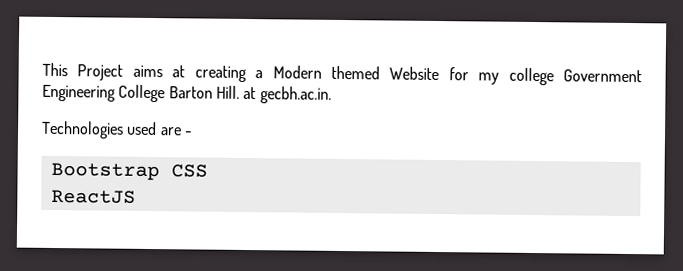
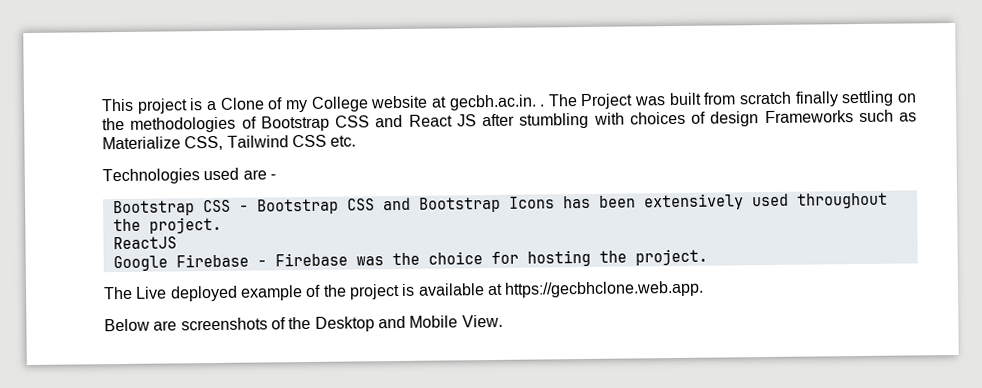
- This Project aims at creating a Modern themed Website for my college Government Engineering College Barton Hill. at gecbh.ac.in.
+ This project is a Clone of my College website at gecbh.ac.in. . The Project was built from scratch finally settling on the methodologies of Bootstrap CSS and React JS after stumbling with choices of design Frameworks such as Materialize CSS, Tailwind CSS etc.
- Bootstrap CSS
+ Bootstrap CSS - Bootstrap CSS and Bootstrap Icons has been extensively used throughout the project.
  ReactJS
+ Google Firebase - Firebase was the choice for hosting the project.
+ The Live deployed example of the project is available at https://gecbhclone.web.app.
+ Below are screenshots of the Desktop and Mobile View.

